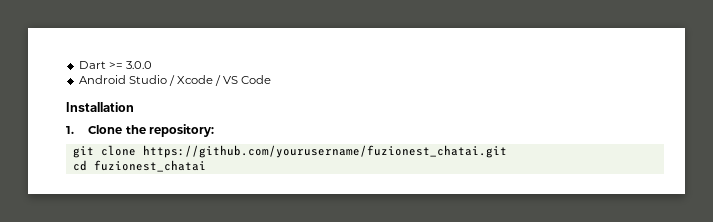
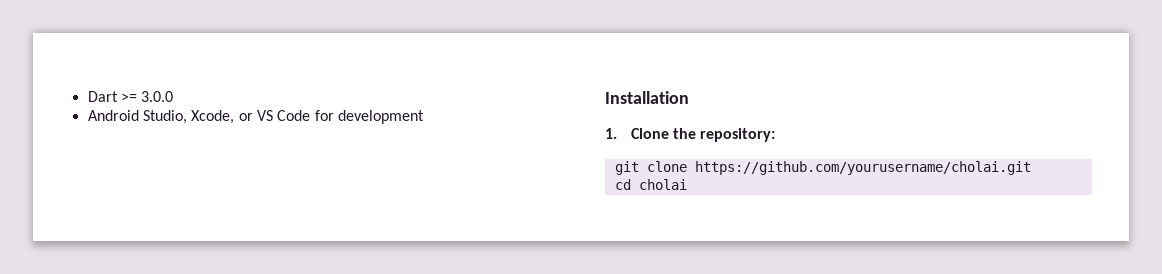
- Android Studio / Xcode / VS Code
+ Android Studio, Xcode, or VS Code for development
- git clone https://github.com/yourusername/fuzionest_chatai.git
+ git clone https://github.com/yourusername/cholai.git
- cd fuzionest_chatai
+ cd cholai

